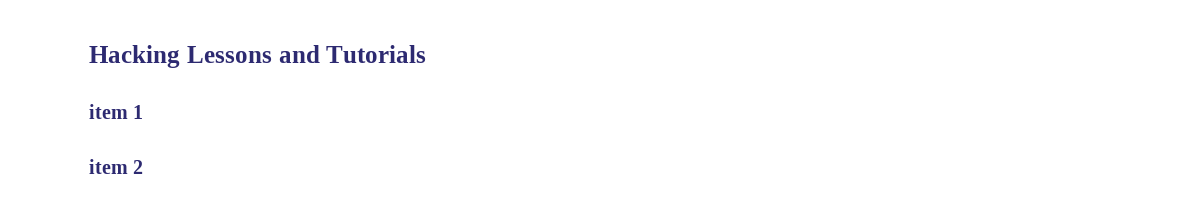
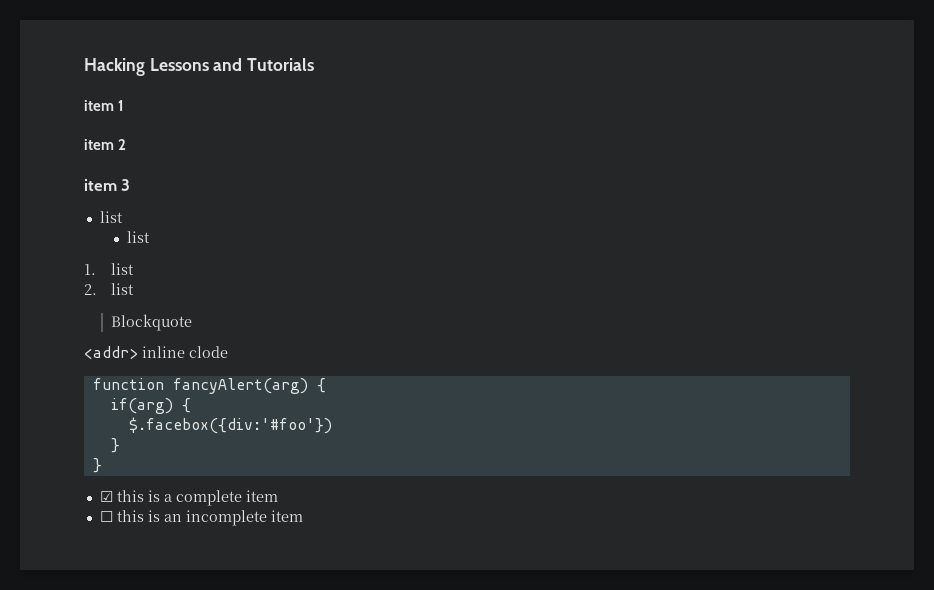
+ item 3
+ list
+ list
+ 1. list
+ 2. list
+ Blockquote
+ <addr> inline clode
+ function fancyAlert(arg) {
+ if(arg) {
+ $.facebox({div:'#foo'})
+ }
+ }
+ ☑ this is a complete item
+ ☐ this is an incomplete item

